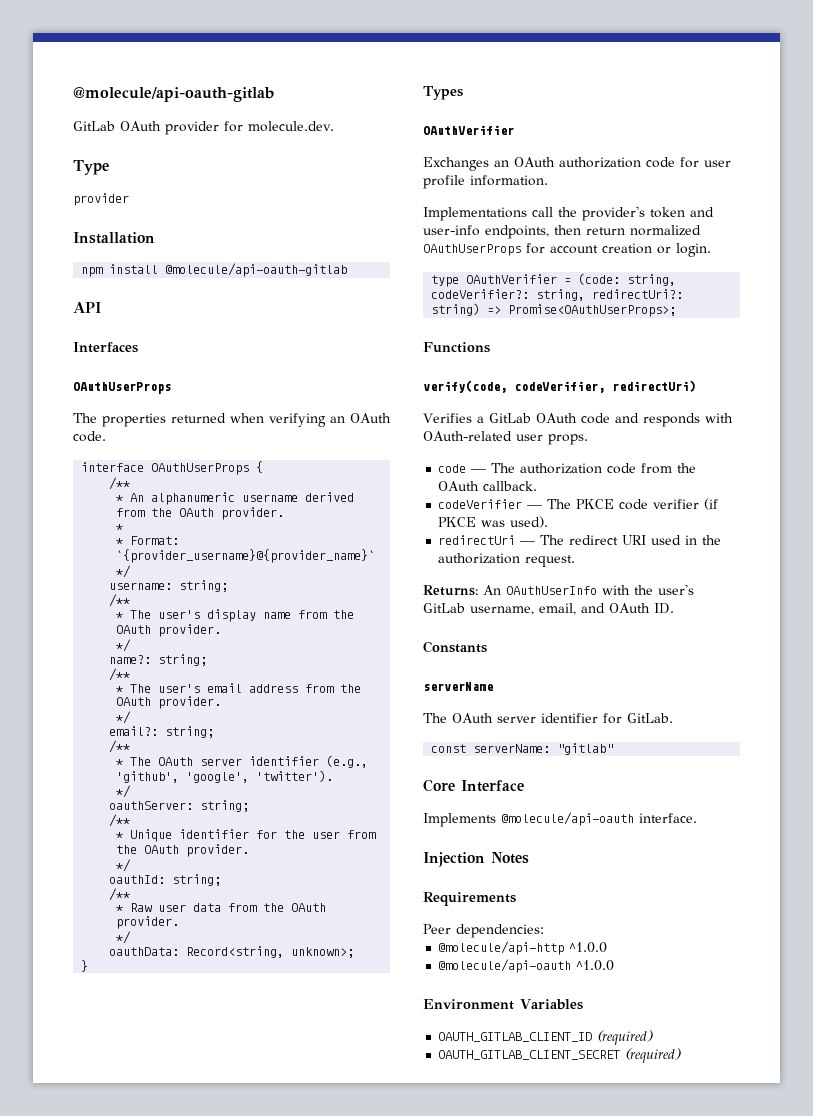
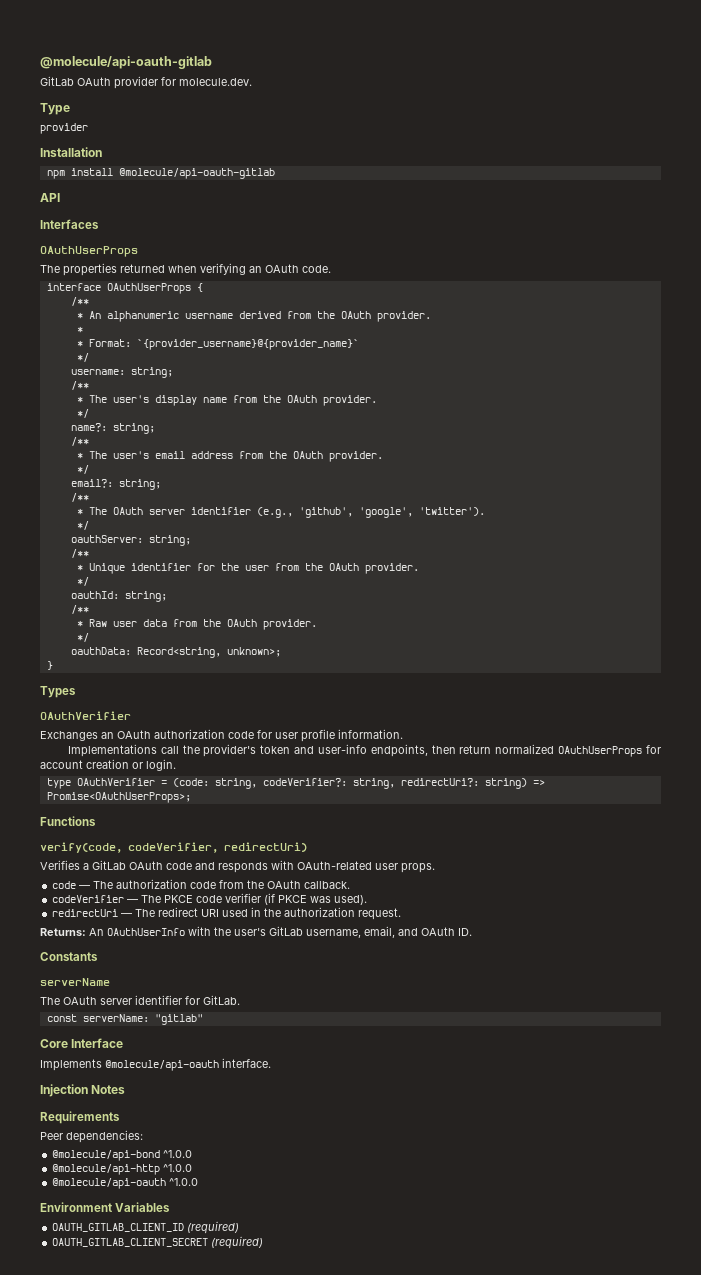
+ @molecule/api-bond ^1.0.0

